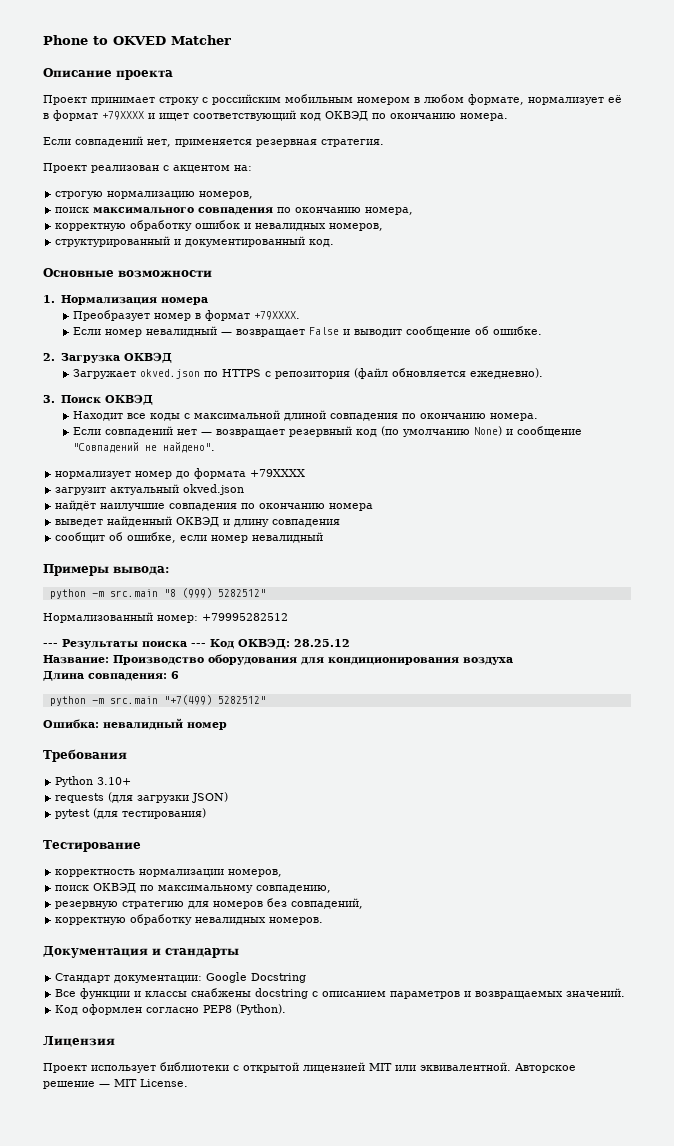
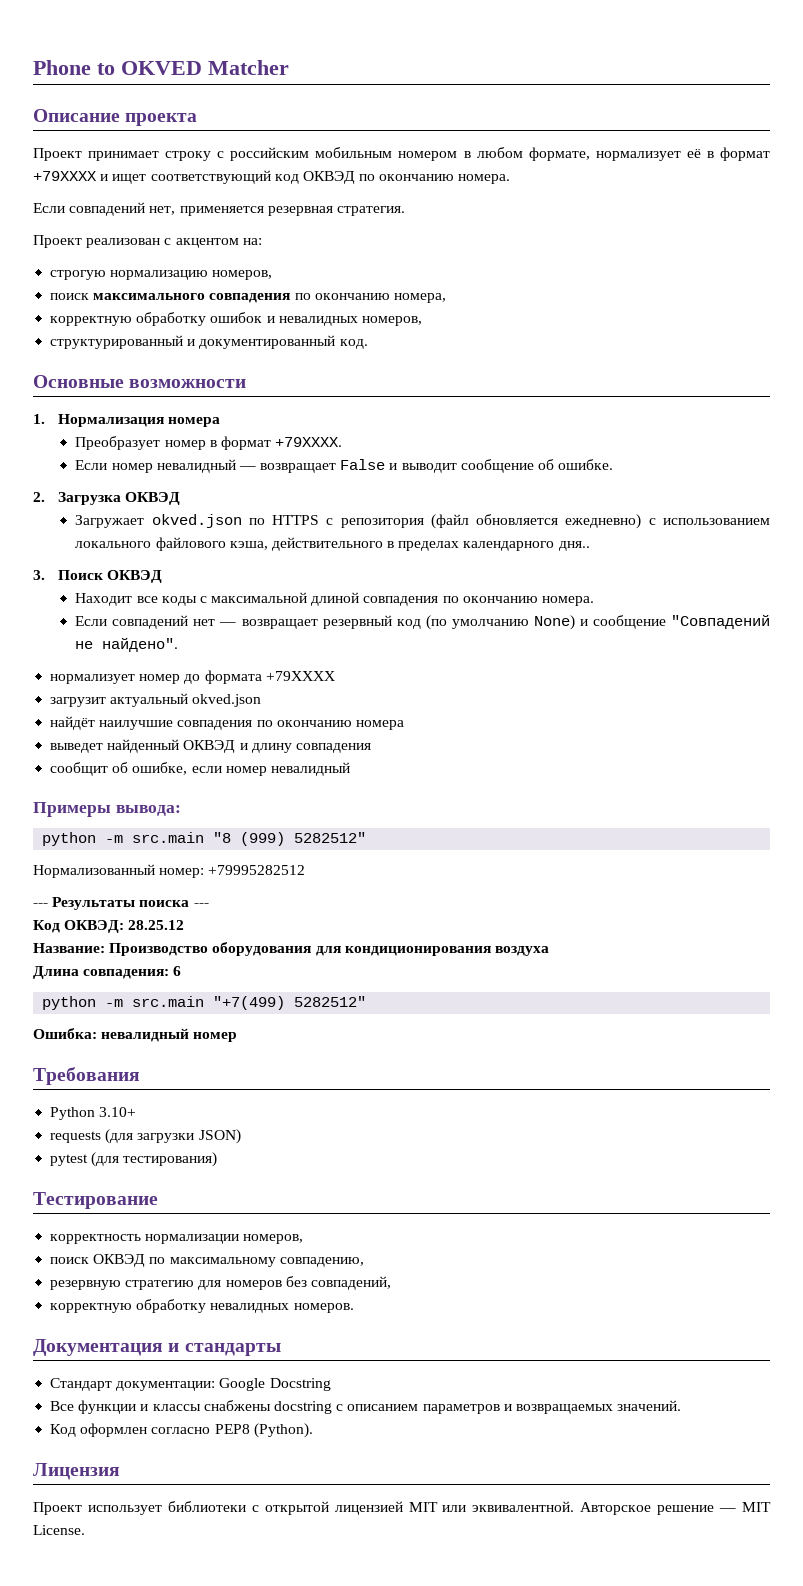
- Загружает okved.json по HTTPS с репозитория (файл обновляется ежедневно).
+ Загружает okved.json по HTTPS с репозитория (файл обновляется ежедневно) с использованием локального файлового кэша, действительного в пределах календарного дня..
- --- Результаты поиска --- Код ОКВЭД: 28.25.12
+ --- Результаты поиска ---
+ Код ОКВЭД: 28.25.12

